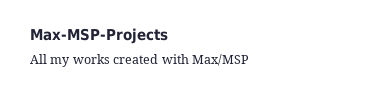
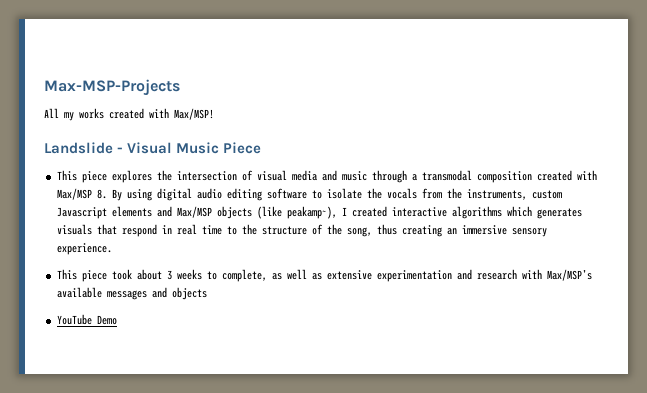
- All my works created with Max/MSP
+ All my works created with Max/MSP!
+ Landslide - Visual Music Piece
+ This piece explores the intersection of visual media and music through a transmodal composition created with Max/MSP 8. By using digital audio editing software to isolate the vocals from the instruments, custom Javascript elements and Max/MSP objects (like peakamp~), I created interactive algorithms which generates visuals that respond in real time to the structure of the song, thus creating an immersive sensory experience.
+ This piece took about 3 weeks to complete, as well as extensive experimentation and research with Max/MSP’s available messages and objects
+ YouTube Demo

